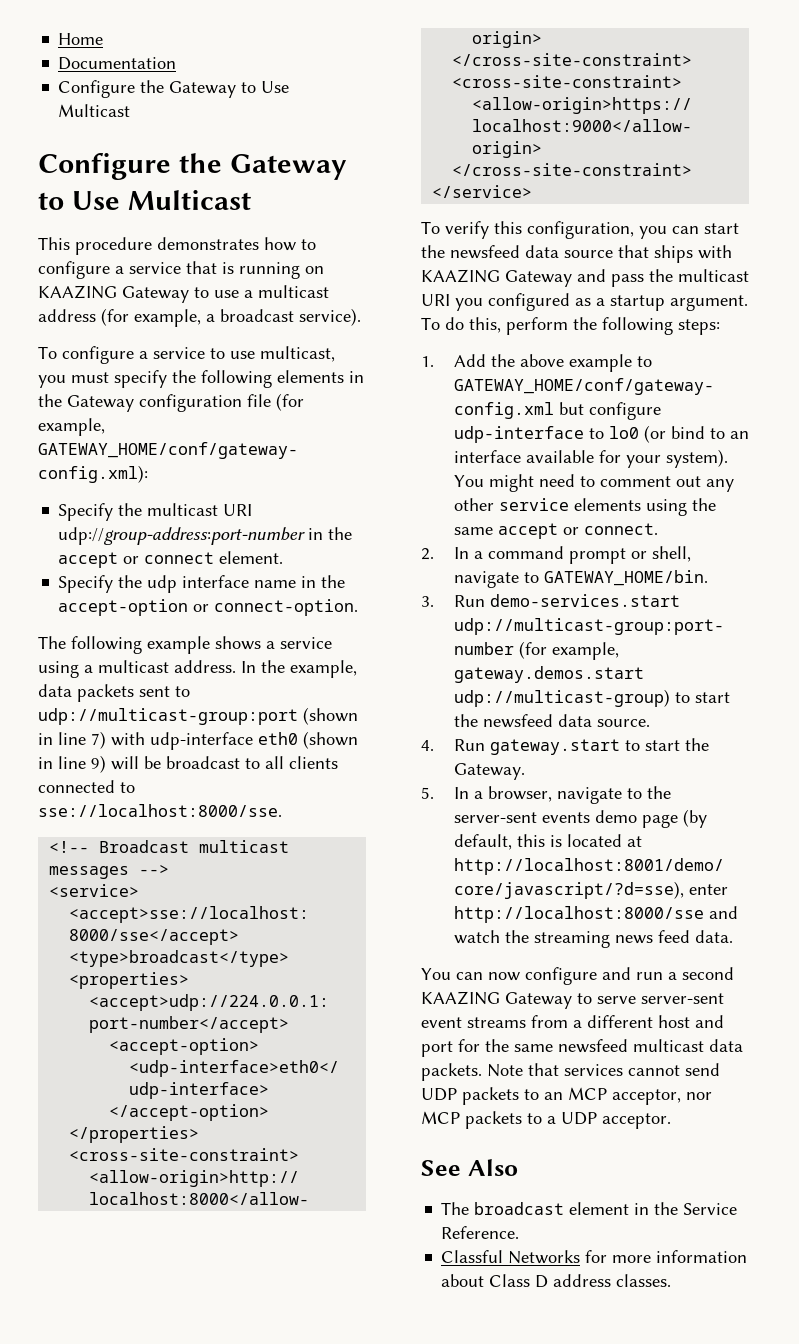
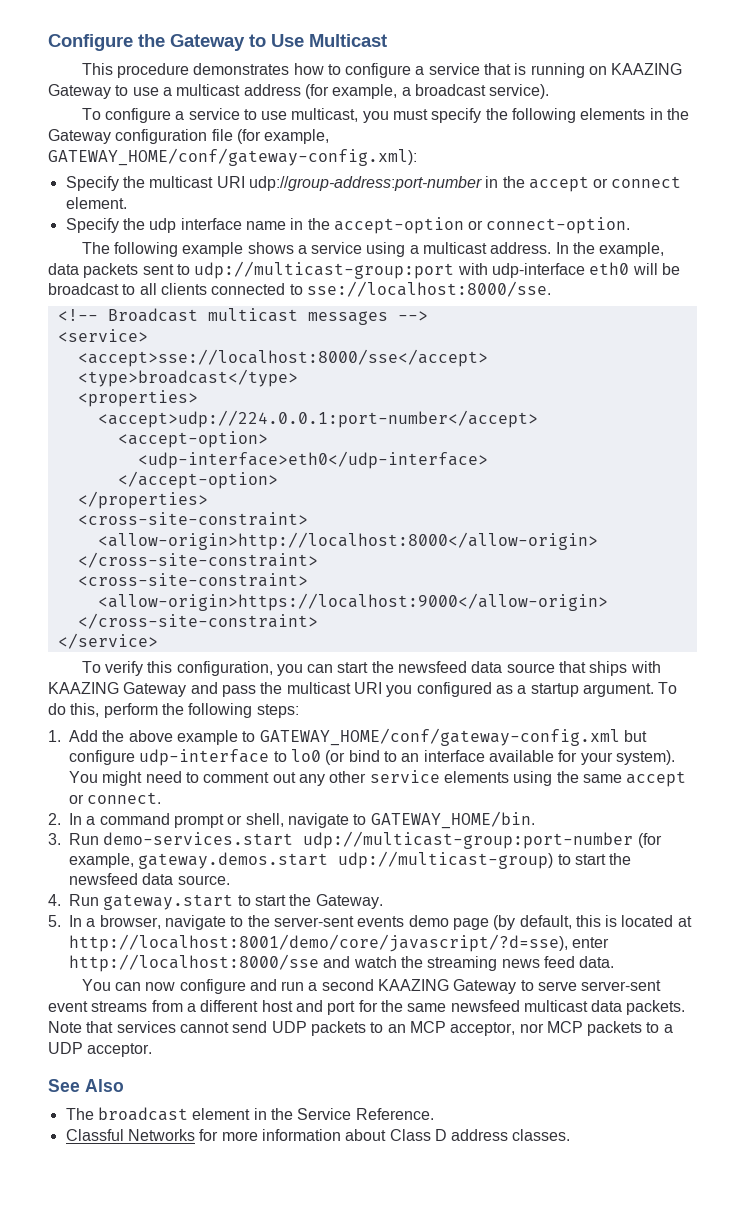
- Home
- Documentation
- Configure the Gateway to Use Multicast
- In the example, data packets sent to udp://multicast-group:port (shown in line 7) with udp-interface eth0 (shown in line 9) will be broadcast to all clients connected to sse://localhost:8000/sse.
+ In the example, data packets sent to udp://multicast-group:port with udp-interface eth0 will be broadcast to all clients connected to sse://localhost:8000/sse.

